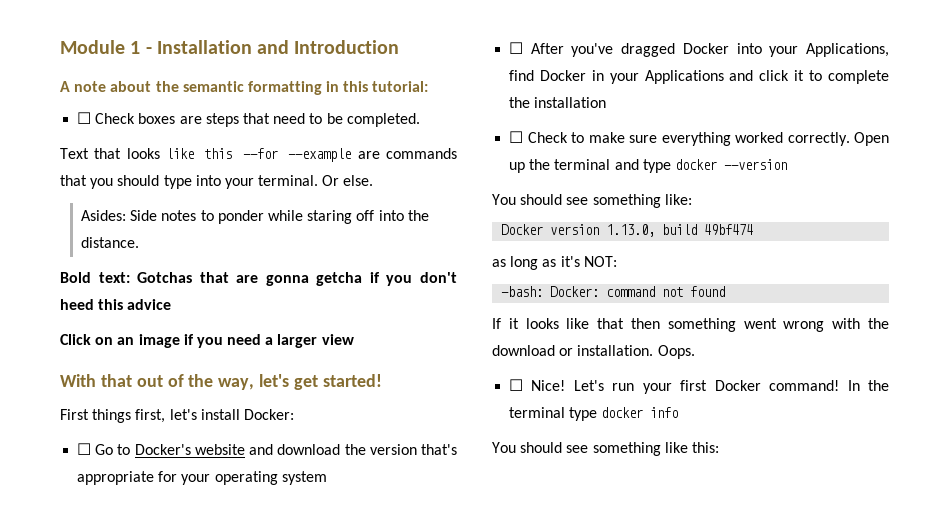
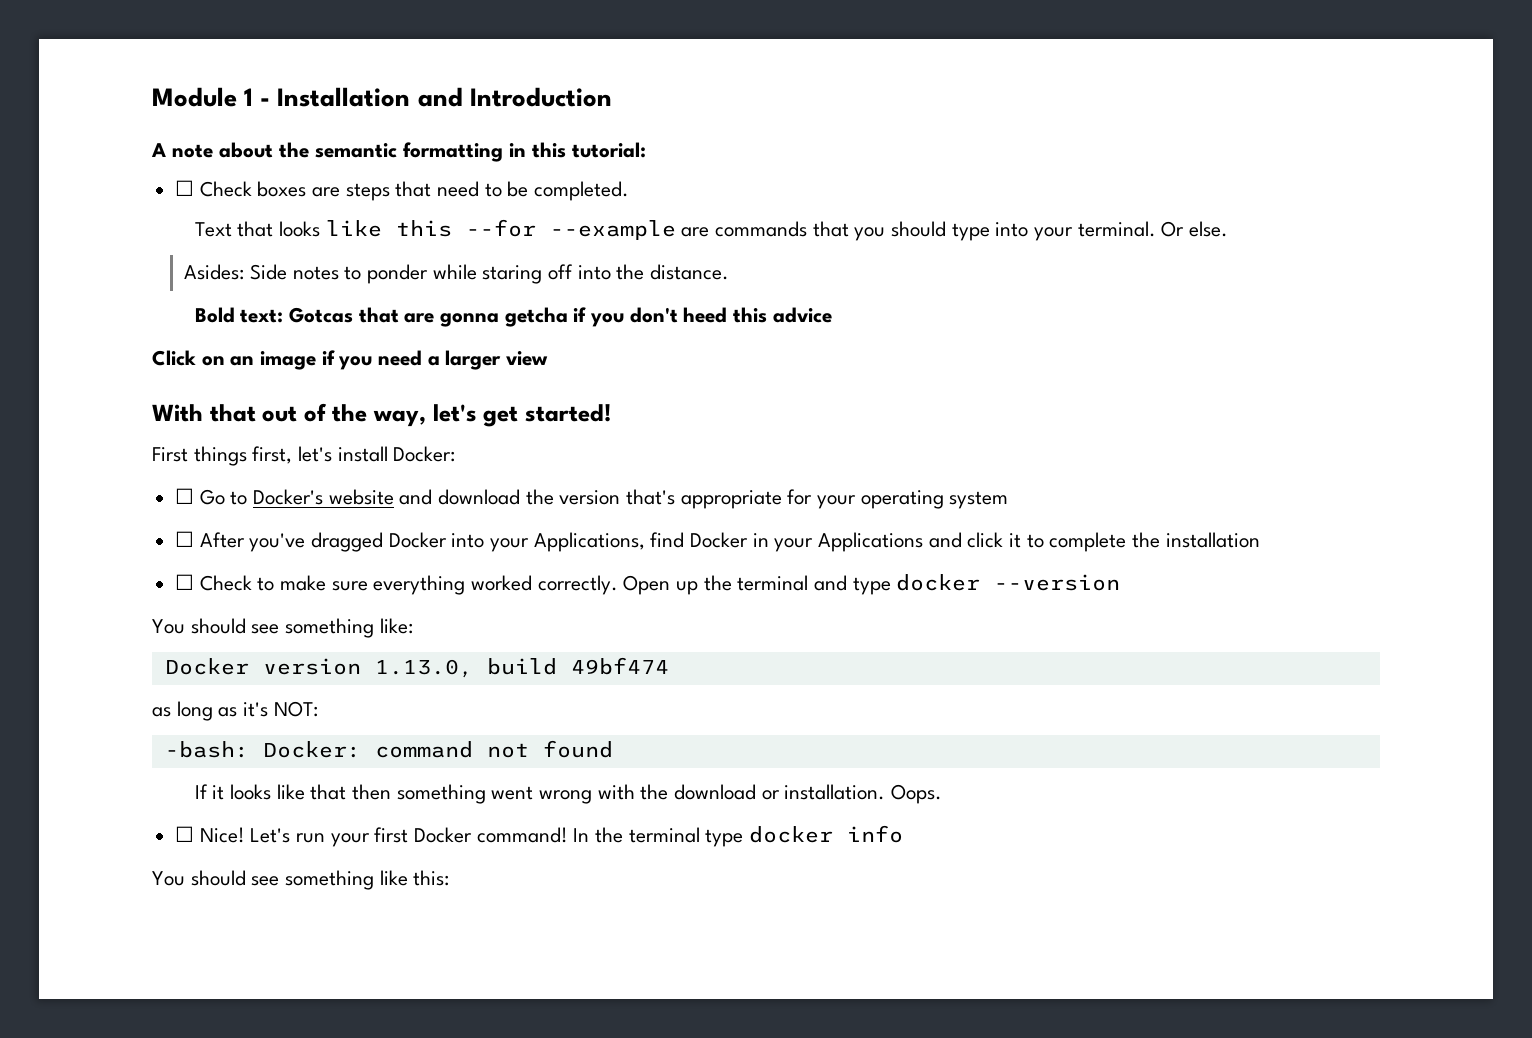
- Bold text: Gotchas that are gonna getcha if you don't heed this advice
+ Bold text: Gotcas that are gonna getcha if you don't heed this advice

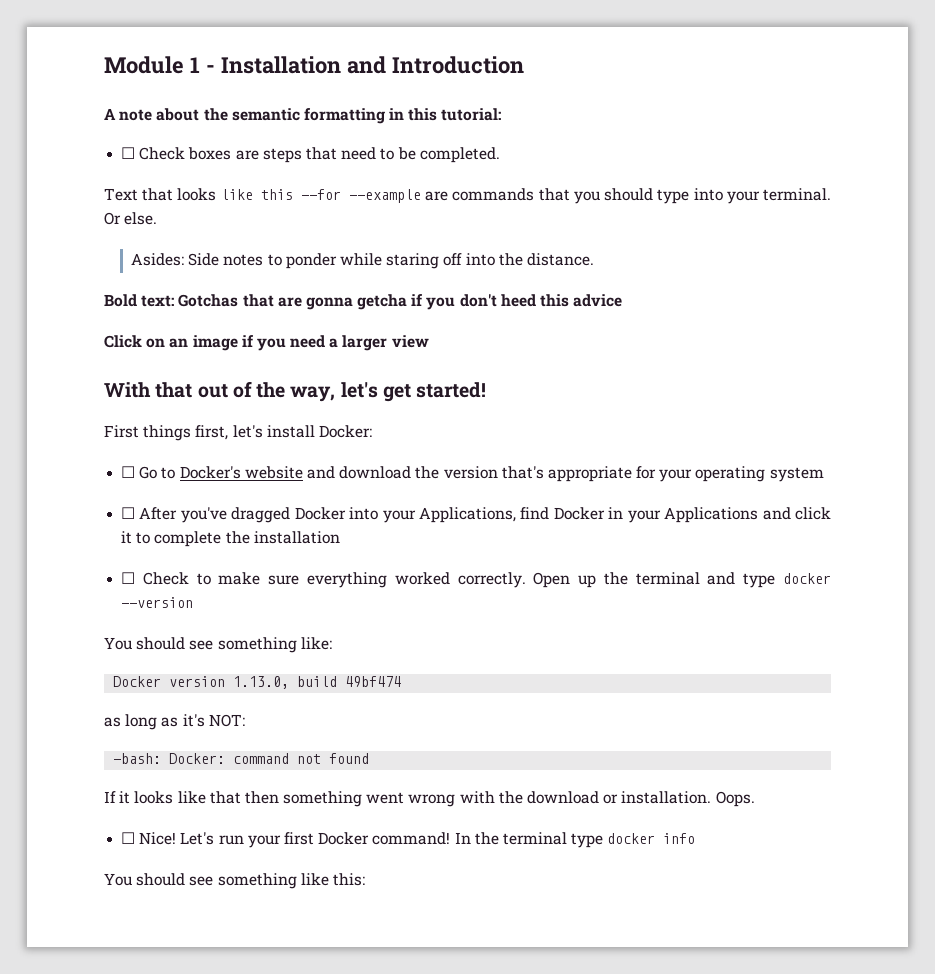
- Bold text: Gotcas that are gonna getcha if you don't heed this advice
+ Bold text: Gotchas that are gonna getcha if you don't heed this advice

